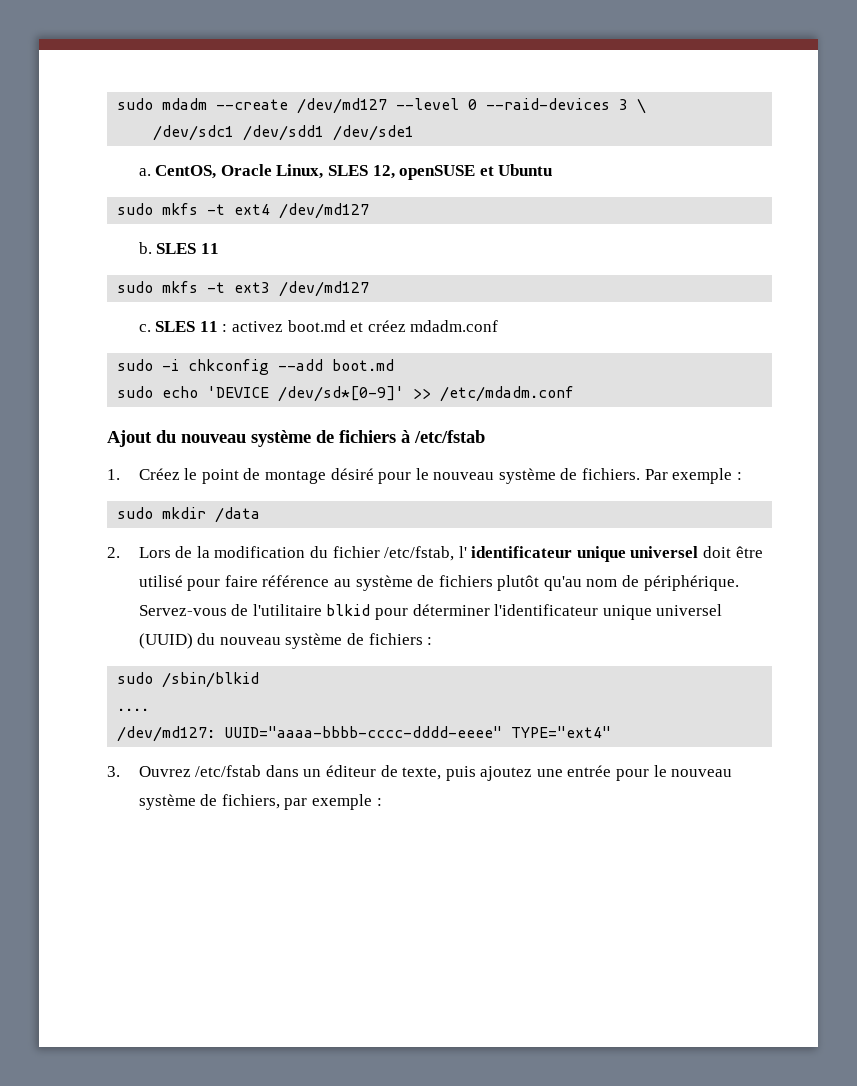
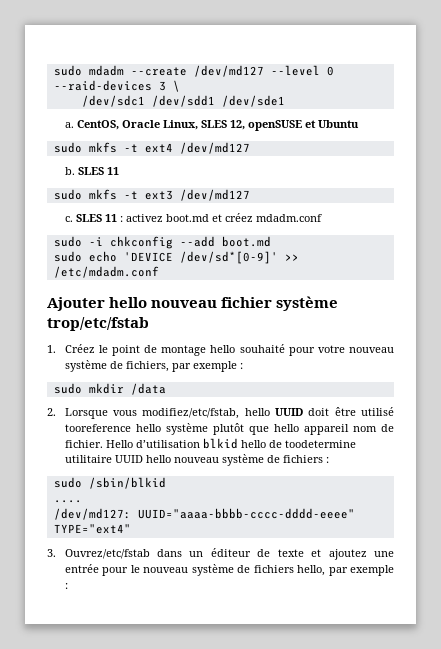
- Ajout du nouveau système de fichiers à /etc/fstab
+ Ajouter hello nouveau fichier système trop/etc/fstab
- 1. Créez le point de montage désiré pour le nouveau système de fichiers. Par exemple :
+ 1. Créez le point de montage hello souhaité pour votre nouveau système de fichiers, par exemple :
- 2. Lors de la modification du fichier /etc/fstab, l' identificateur unique universel doit être utilisé pour faire référence au système de fichiers plutôt qu'au nom de périphérique. Servez-vous de l'utilitaire blkid pour déterminer l'identificateur unique universel (UUID) du nouveau système de fichiers :
+ 2. Lorsque vous modifiez/etc/fstab, hello UUID doit être utilisé tooreference hello système plutôt que hello appareil nom de fichier. Hello d’utilisation blkid hello de toodetermine utilitaire UUID hello nouveau système de fichiers :
- 3. Ouvrez /etc/fstab dans un éditeur de texte, puis ajoutez une entrée pour le nouveau système de fichiers, par exemple :
+ 3. Ouvrez/etc/fstab dans un éditeur de texte et ajoutez une entrée pour le nouveau système de fichiers hello, par exemple :

